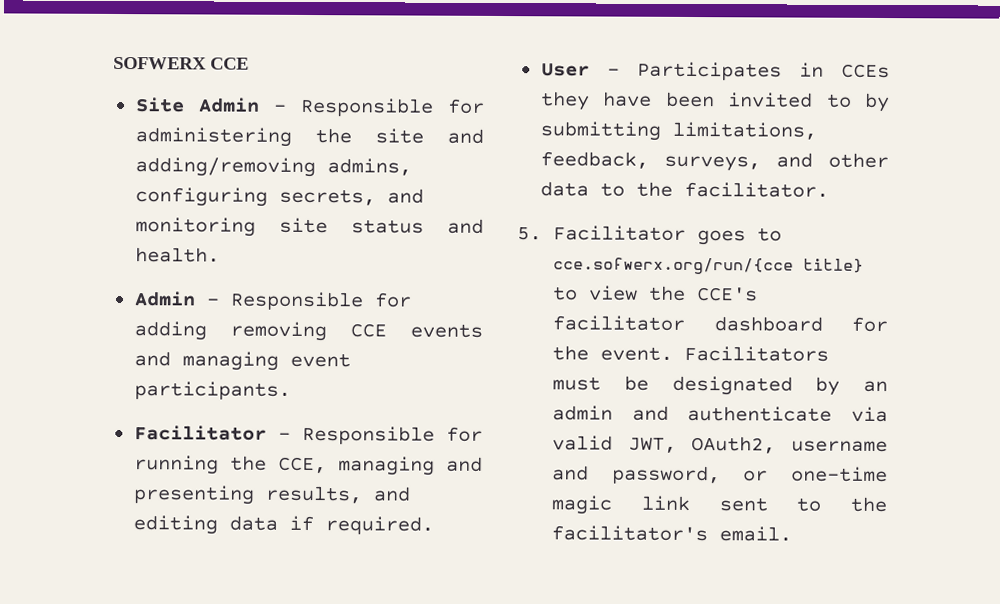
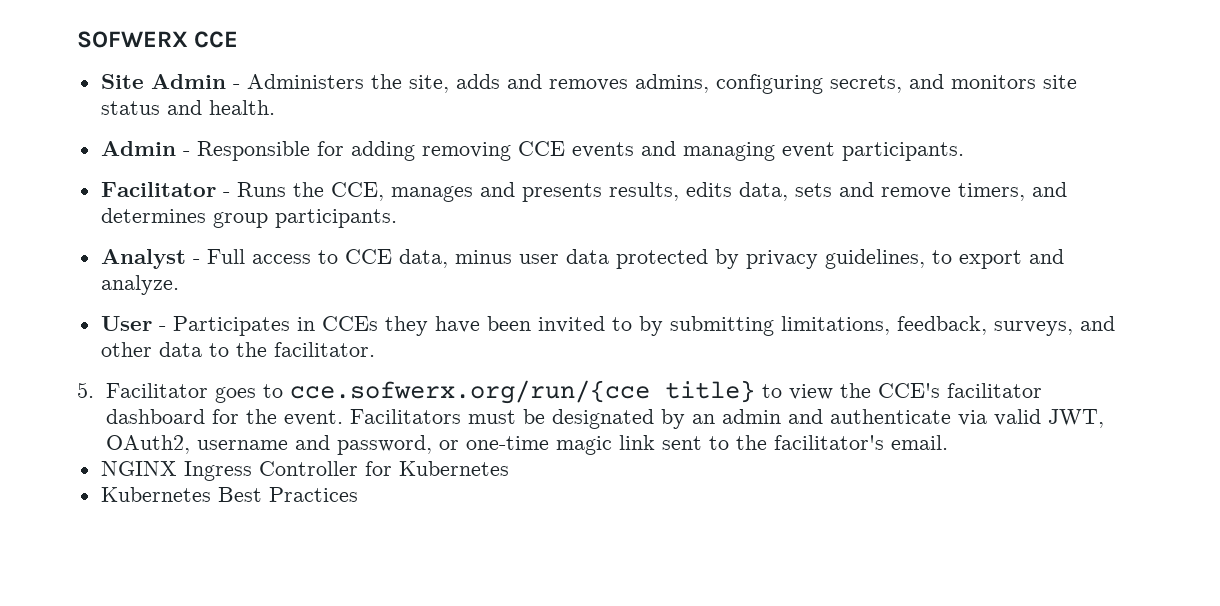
- Site Admin - Responsible for administering the site and adding/removing admins, configuring secrets, and monitoring site status and health.
+ Site Admin - Administers the site, adds and removes admins, configuring secrets, and monitors site status and health.
- Facilitator - Responsible for running the CCE, managing and presenting results, and editing data if required.
+ Facilitator - Runs the CCE, manages and presents results, edits data, sets and remove timers, and determines group participants.
+ Analyst - Full access to CCE data, minus user data protected by privacy guidelines, to export and analyze.
+ NGINX Ingress Controller for Kubernetes
+ Kubernetes Best Practices

